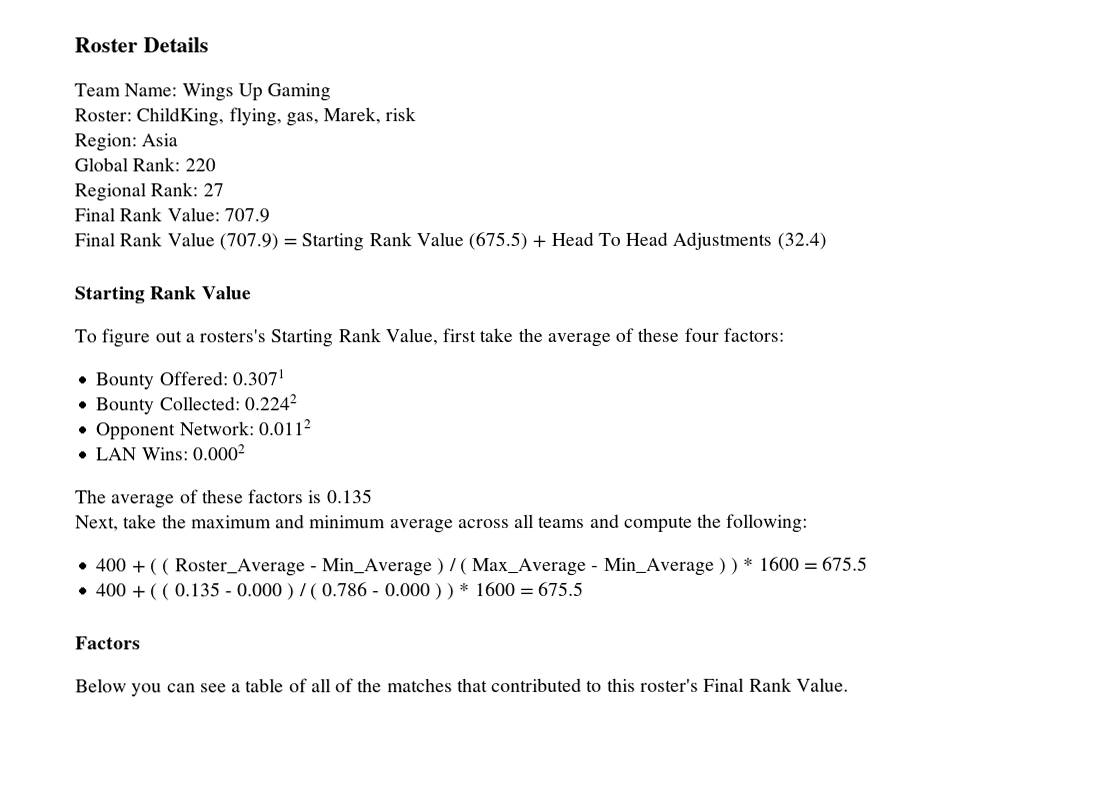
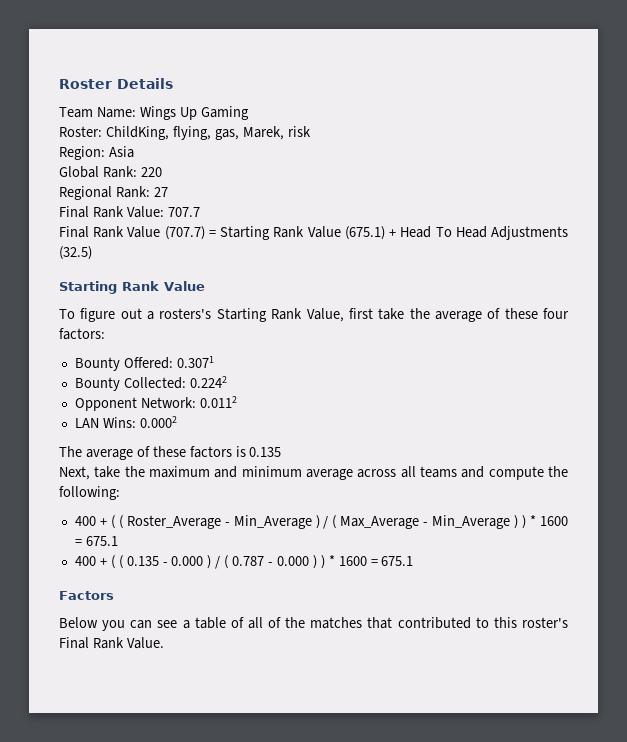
- Final Rank Value: 707.9
+ Final Rank Value: 707.7
- Final Rank Value (707.9) = Starting Rank Value (675.5) + Head To Head Adjustments (32.4)
+ Final Rank Value (707.7) = Starting Rank Value (675.1) + Head To Head Adjustments (32.5)
- 400 + ( ( Roster_Average - Min_Average ) / ( Max_Average - Min_Average ) ) * 1600 = 675.5
+ 400 + ( ( Roster_Average - Min_Average ) / ( Max_Average - Min_Average ) ) * 1600 = 675.1
- 400 + ( ( 0.135 - 0.000 ) / ( 0.786 - 0.000 ) ) * 1600 = 675.5
+ 400 + ( ( 0.135 - 0.000 ) / ( 0.787 - 0.000 ) ) * 1600 = 675.1

